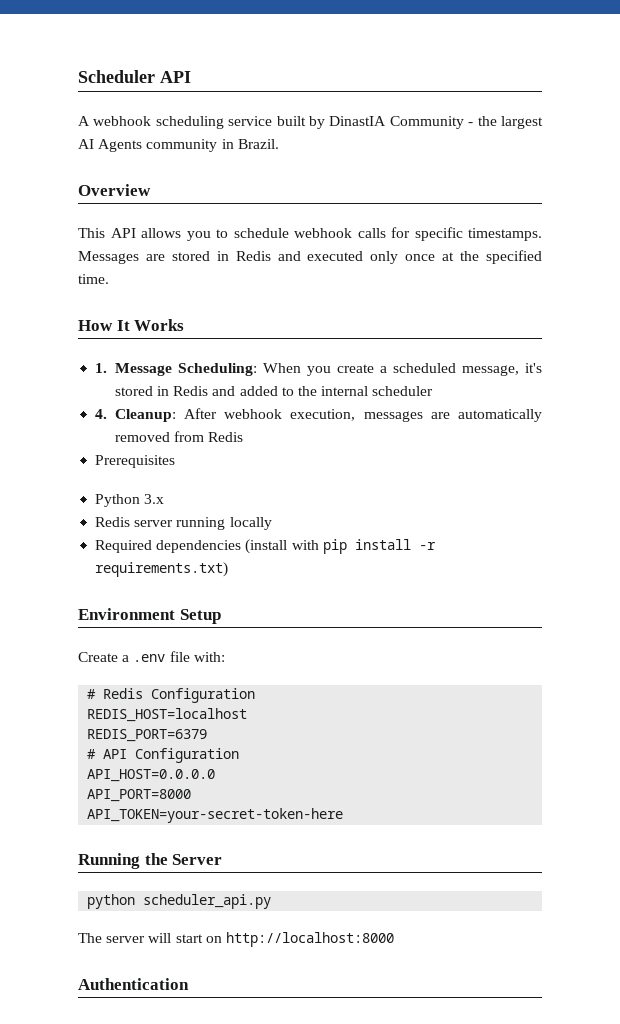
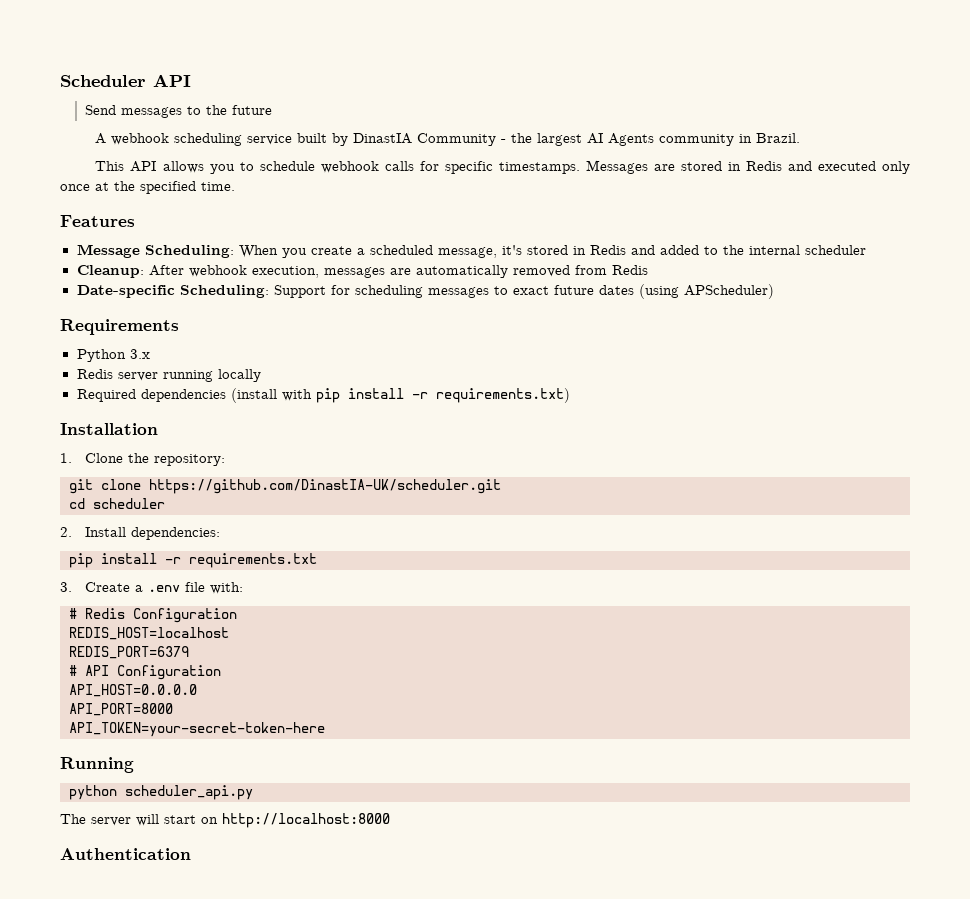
+ Send messages to the future
- Overview
- How It Works
- 1. Message Scheduling: When you create a scheduled message, it's stored in Redis and added to the internal scheduler
+ Features
+ Message Scheduling: When you create a scheduled message, it's stored in Redis and added to the internal scheduler
- 4. Cleanup: After webhook execution, messages are automatically removed from Redis
+ Cleanup: After webhook execution, messages are automatically removed from Redis
- Prerequisites
+ Date-specific Scheduling: Support for scheduling messages to exact future dates (using APScheduler)
+ Requirements
- Environment Setup
- Create a .env file with:
+ Installation
+ 1. Clone the repository:
+ git clone https://github.com/DinastIA-UK/scheduler.git
+ cd scheduler
+ 2. Install dependencies:
+ pip install -r requirements.txt
+ 3. Create a .env file with:
- Running the Server
+ Running

